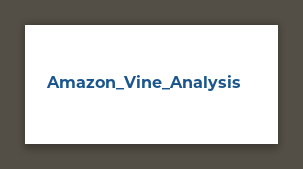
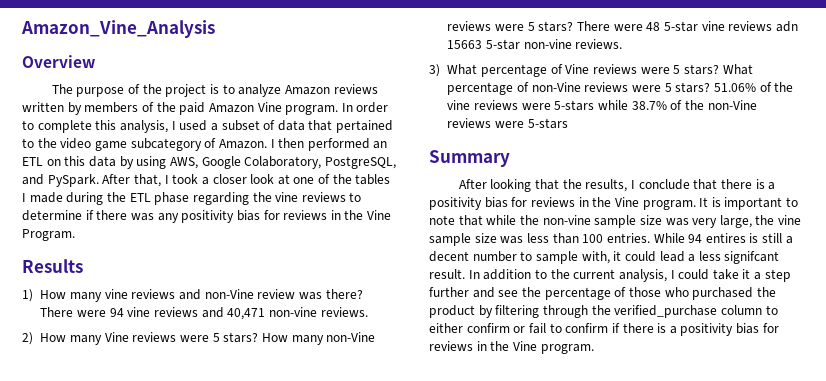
+ Overview
+ The purpose of the project is to analyze Amazon reviews written by members of the paid Amazon Vine program. In order to complete this analysis, I used a subset of data that pertained to the video game subcategory of Amazon. I then performed an ETL on this data by using AWS, Google Colaboratory, PostgreSQL, and PySpark. After that, I took a closer look at one of the tables I made during the ETL phase regarding the vine reviews to determine if there was any positivity bias for reviews in the Vine Program.
+ Results
+ 1) How many vine reviews and non-Vine review was there? There were 94 vine reviews and 40,471 non-vine reviews.
+ 2) How many Vine reviews were 5 stars? How many non-Vine reviews were 5 stars? There were 48 5-star vine reviews adn 15663 5-star non-vine reviews.
+ 3) What percentage of Vine reviews were 5 stars? What percentage of non-Vine reviews were 5 stars? 51.06% of the vine reviews were 5-stars while 38.7% of the non-Vine reviews were 5-stars
+ Summary
+ After looking that the results, I conclude that there is a positivity bias for reviews in the Vine program. It is important to note that while the non-vine sample size was very large, the vine sample size was less than 100 entries. While 94 entires is still a decent number to sample with, it could lead a less signifcant result. In addition to the current analysis, I could take it a step further and see the percentage of those who purchased the product by filtering through the verified_purchase column to either confirm or fail to confirm if there is a positivity bias for reviews in the Vine program.

